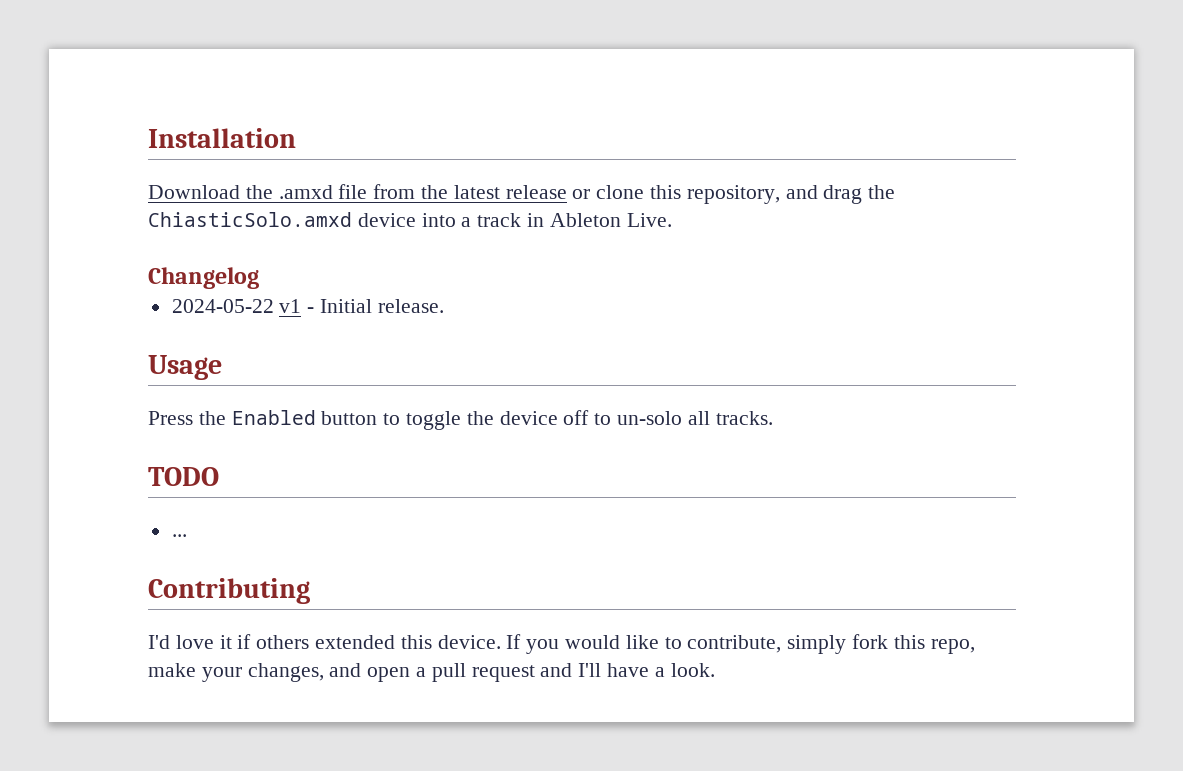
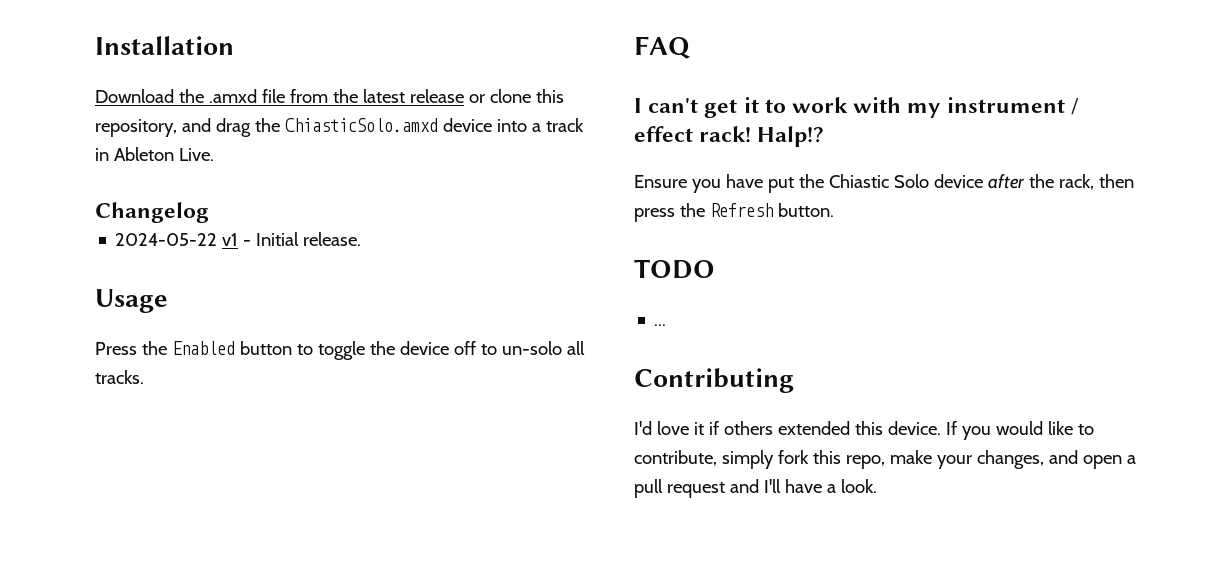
+ FAQ
+ I can't get it to work with my instrument / effect rack! Halp!?
+ Ensure you have put the Chiastic Solo device after the rack, then press the Refresh button.

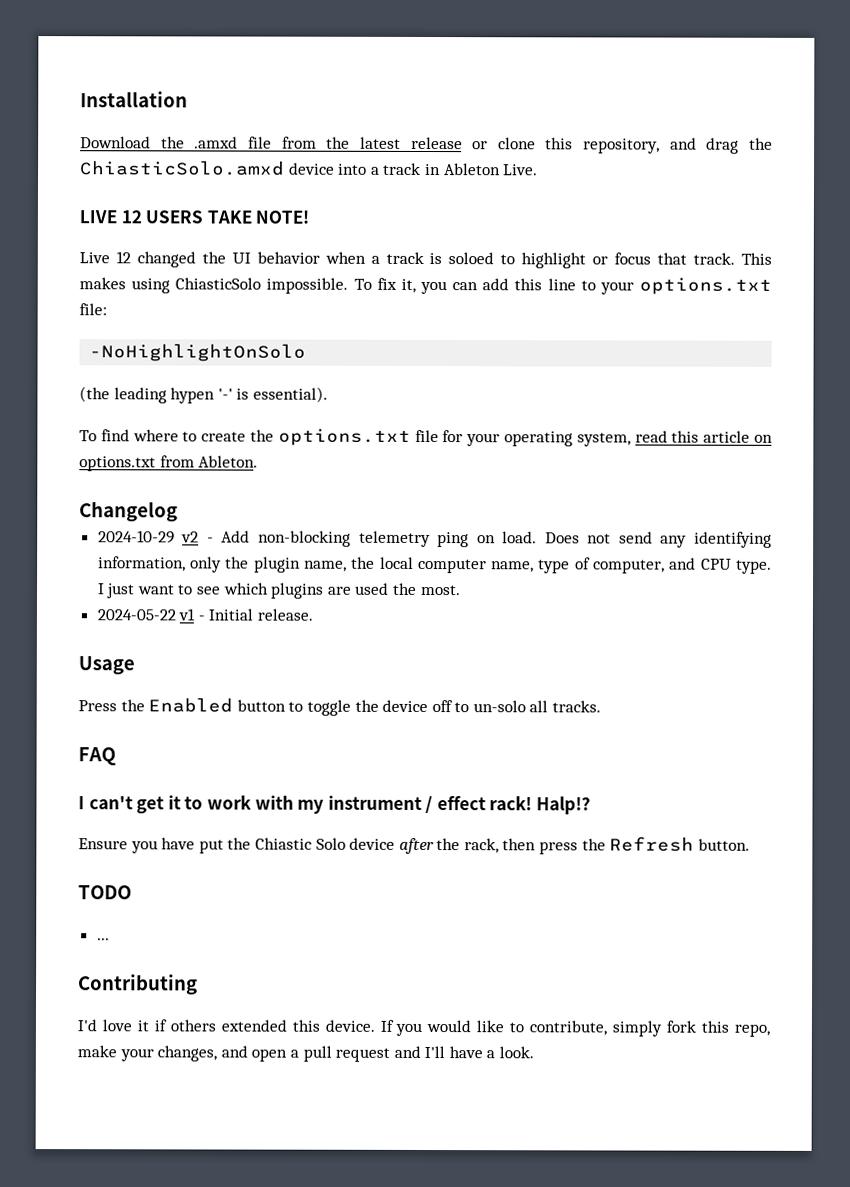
+ LIVE 12 USERS TAKE NOTE!
+ Live 12 changed the UI behavior when a track is soloed to highlight or focus that track. This makes using ChiasticSolo impossible. To fix it, you can add this line to your options.txt file:
+ -NoHighlightOnSolo
+ (the leading hypen '-' is essential).
+ To find where to create the options.txt file for your operating system, read this article on options.txt from Ableton.
  Changelog
+ 2024-10-29 v2 - Add non-blocking telemetry ping on load. Does not send any identifying information, only the plugin name, the local computer name, type of computer, and CPU type. I just want to see which plugins are used the most.

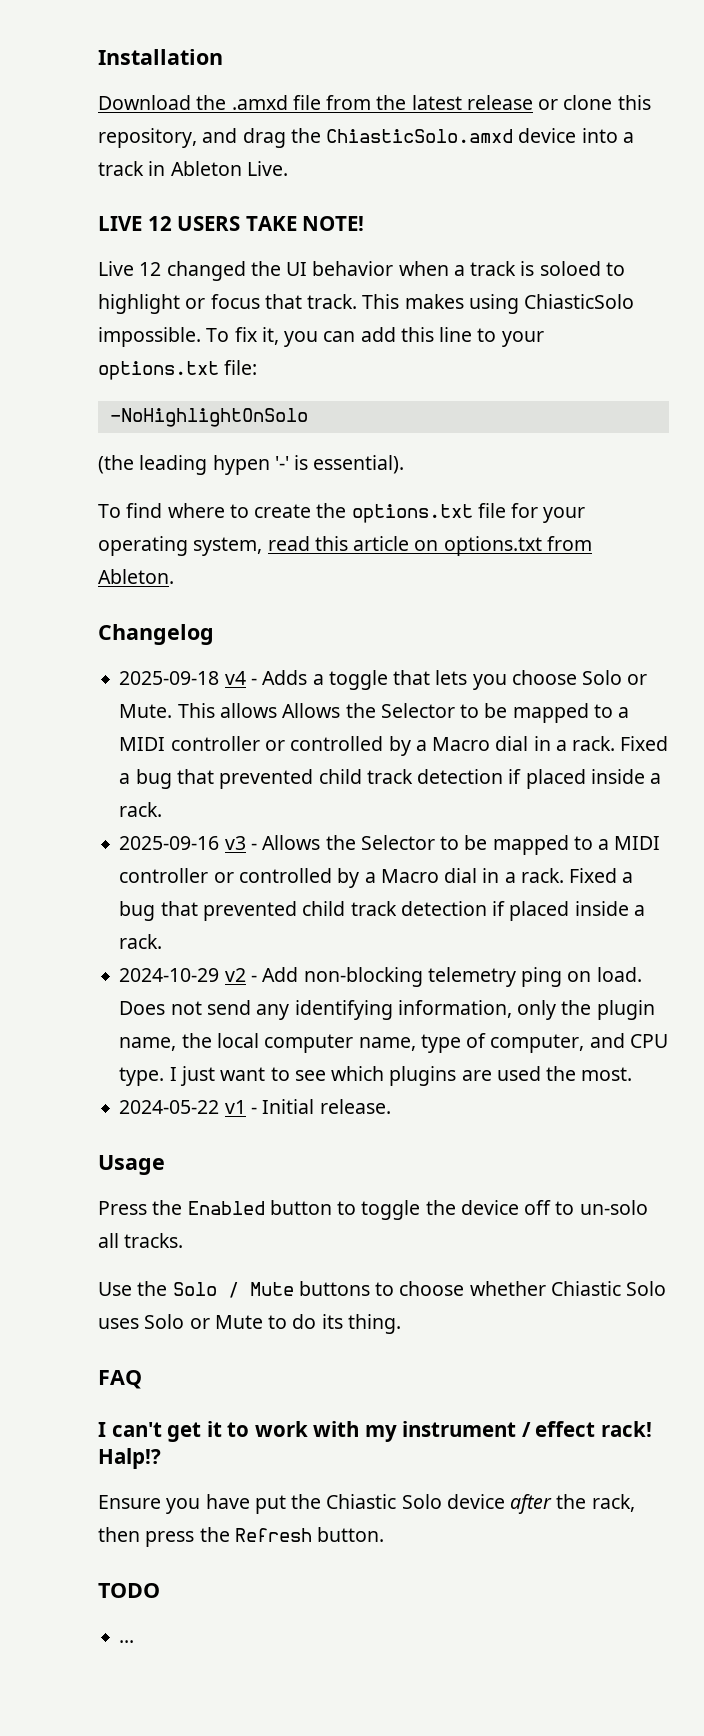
+ 2025-09-18 v4 - Adds a toggle that lets you choose Solo or Mute. This allows Allows the Selector to be mapped to a MIDI controller or controlled by a Macro dial in a rack. Fixed a bug that prevented child track detection if placed inside a rack.
+ 2025-09-16 v3 - Allows the Selector to be mapped to a MIDI controller or controlled by a Macro dial in a rack. Fixed a bug that prevented child track detection if placed inside a rack.
+ Use the Solo / Mute buttons to choose whether Chiastic Solo uses Solo or Mute to do its thing.
- Contributing
- I'd love it if others extended this device. If you would like to contribute, simply fork this repo, make your changes, and open a pull request and I'll have a look.

